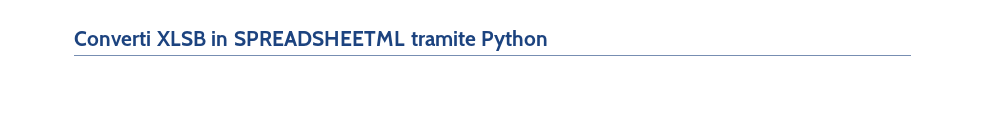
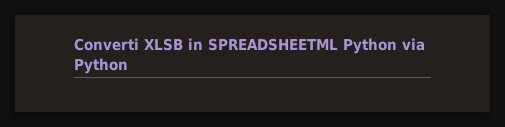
- Converti XLSB in SPREADSHEETML tramite Python
+ Converti XLSB in SPREADSHEETML Python via Python

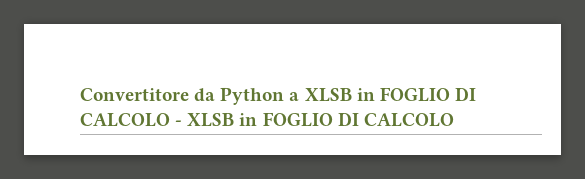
- Converti XLSB in SPREADSHEETML Python via Python
+ Convertitore da Python a XLSB in FOGLIO DI CALCOLO - XLSB in FOGLIO DI CALCOLO

